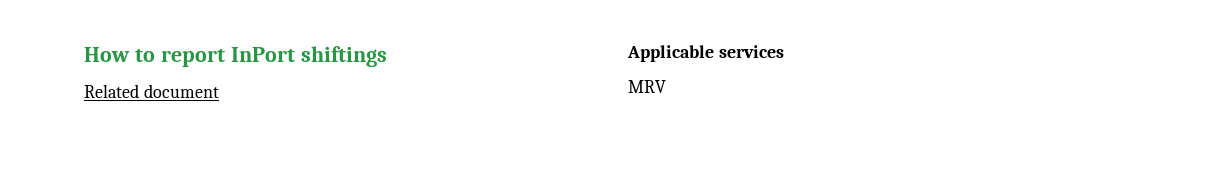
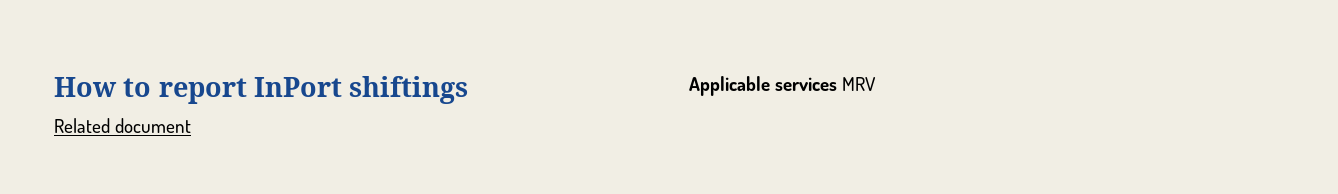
- Applicable services
- MRV
+ Applicable services MRV

